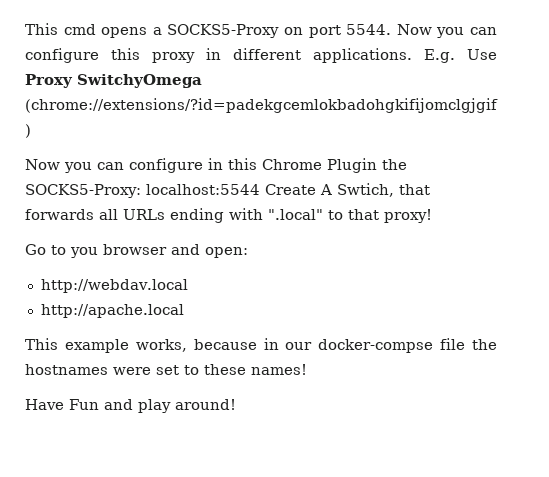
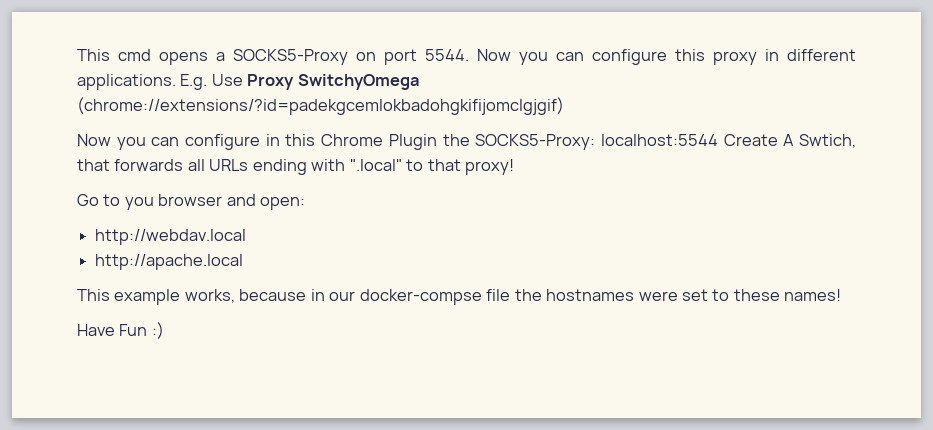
- Have Fun and play around!
+ Have Fun :)

